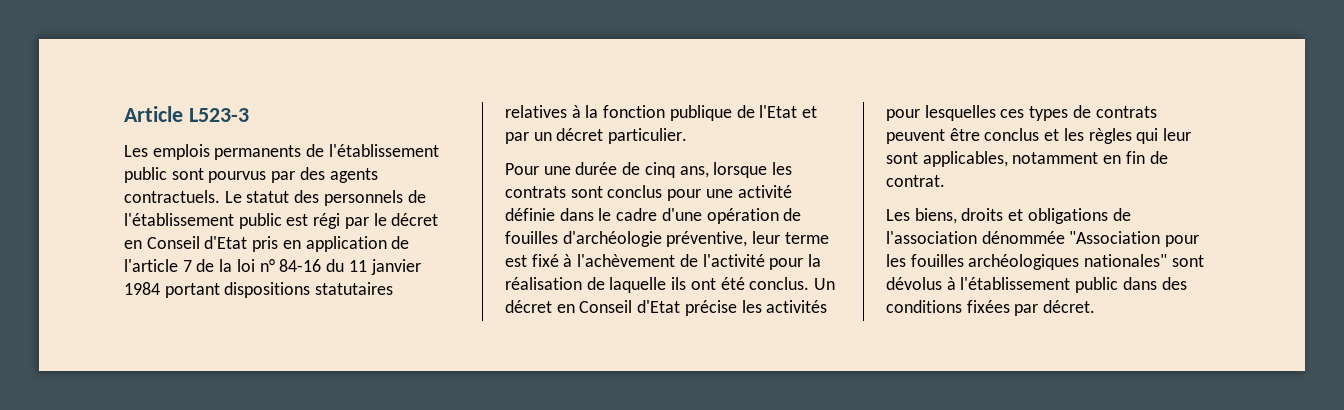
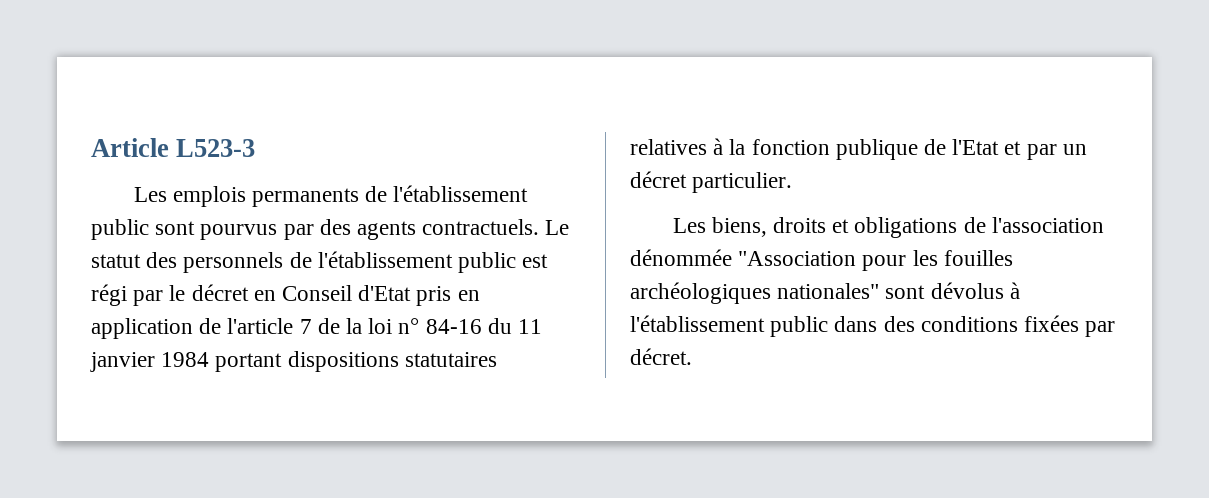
- Pour une durée de cinq ans, lorsque les contrats sont conclus pour une activité définie dans le cadre d'une opération de fouilles d'archéologie préventive, leur terme est fixé à l'achèvement de l'activité pour la réalisation de laquelle ils ont été conclus. Un décret en Conseil d'Etat précise les activités pour lesquelles ces types de contrats peuvent être conclus et les règles qui leur sont applicables, notamment en fin de contrat.

